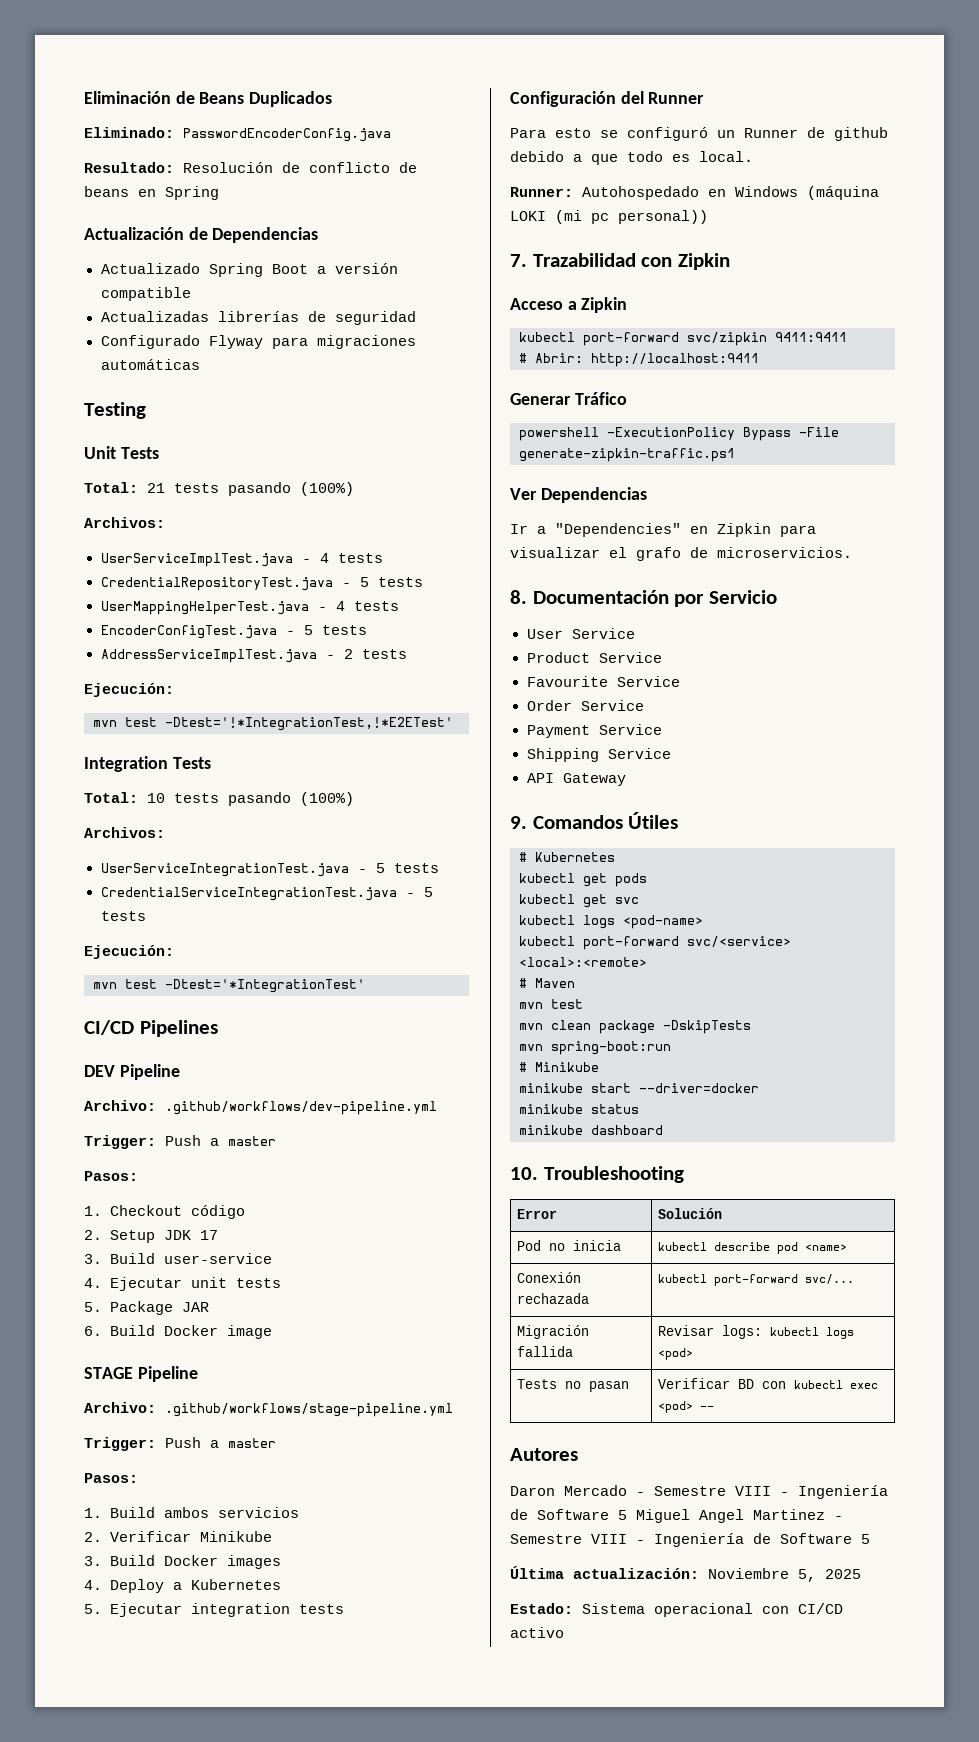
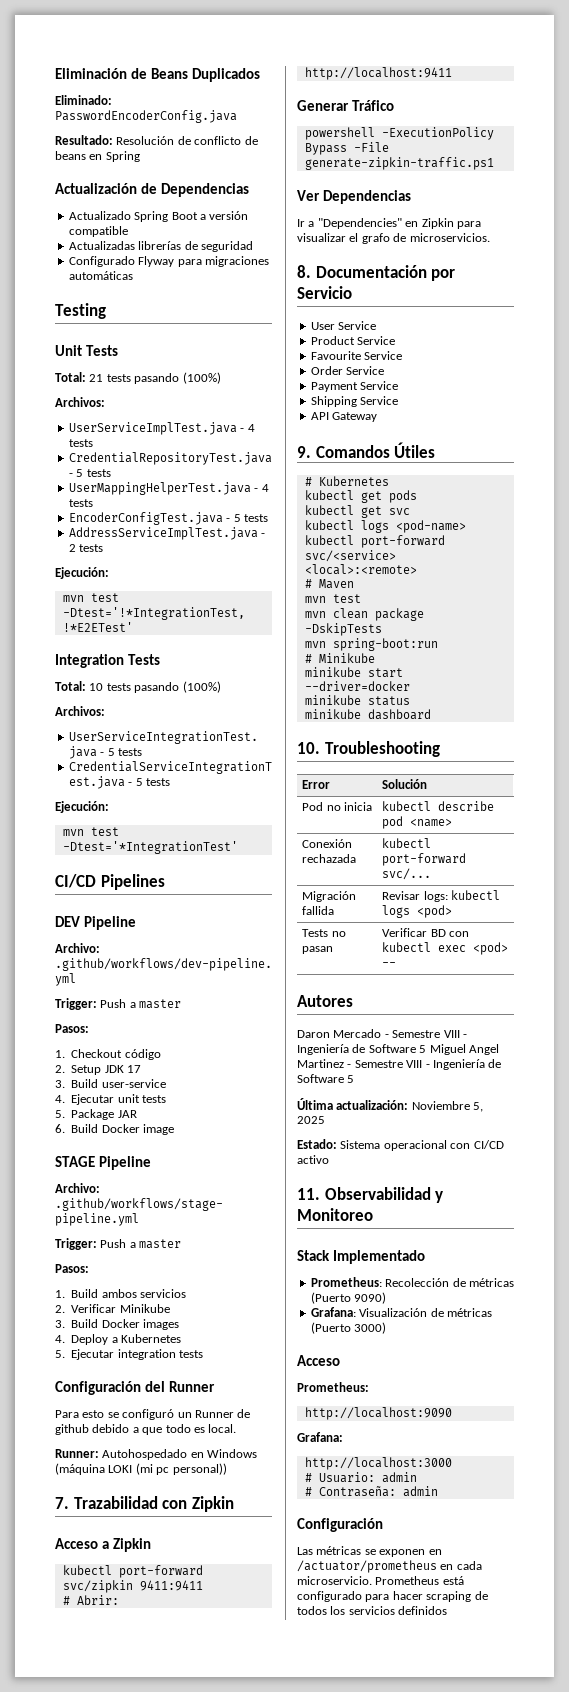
+ 11. Observabilidad y Monitoreo
+ Stack Implementado
+ Prometheus: Recolección de métricas (Puerto 9090)
+ Grafana: Visualización de métricas (Puerto 3000)
+ Acceso
+ Prometheus:
+ http://localhost:9090
+ Grafana:
+ http://localhost:3000
+ # Usuario: admin
+ # Contraseña: admin
+ Configuración
+ Las métricas se exponen en /actuator/prometheus en cada microservicio. Prometheus está configurado para hacer scraping de todos los servicios definidos

